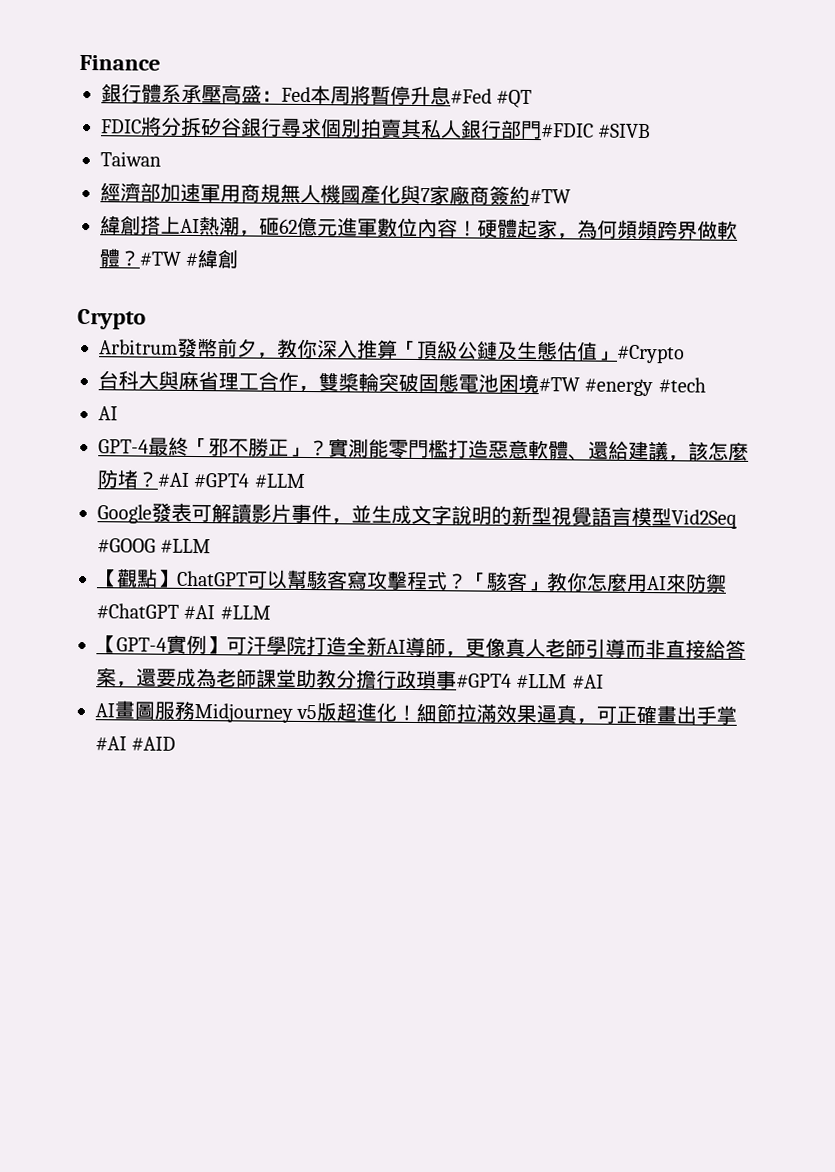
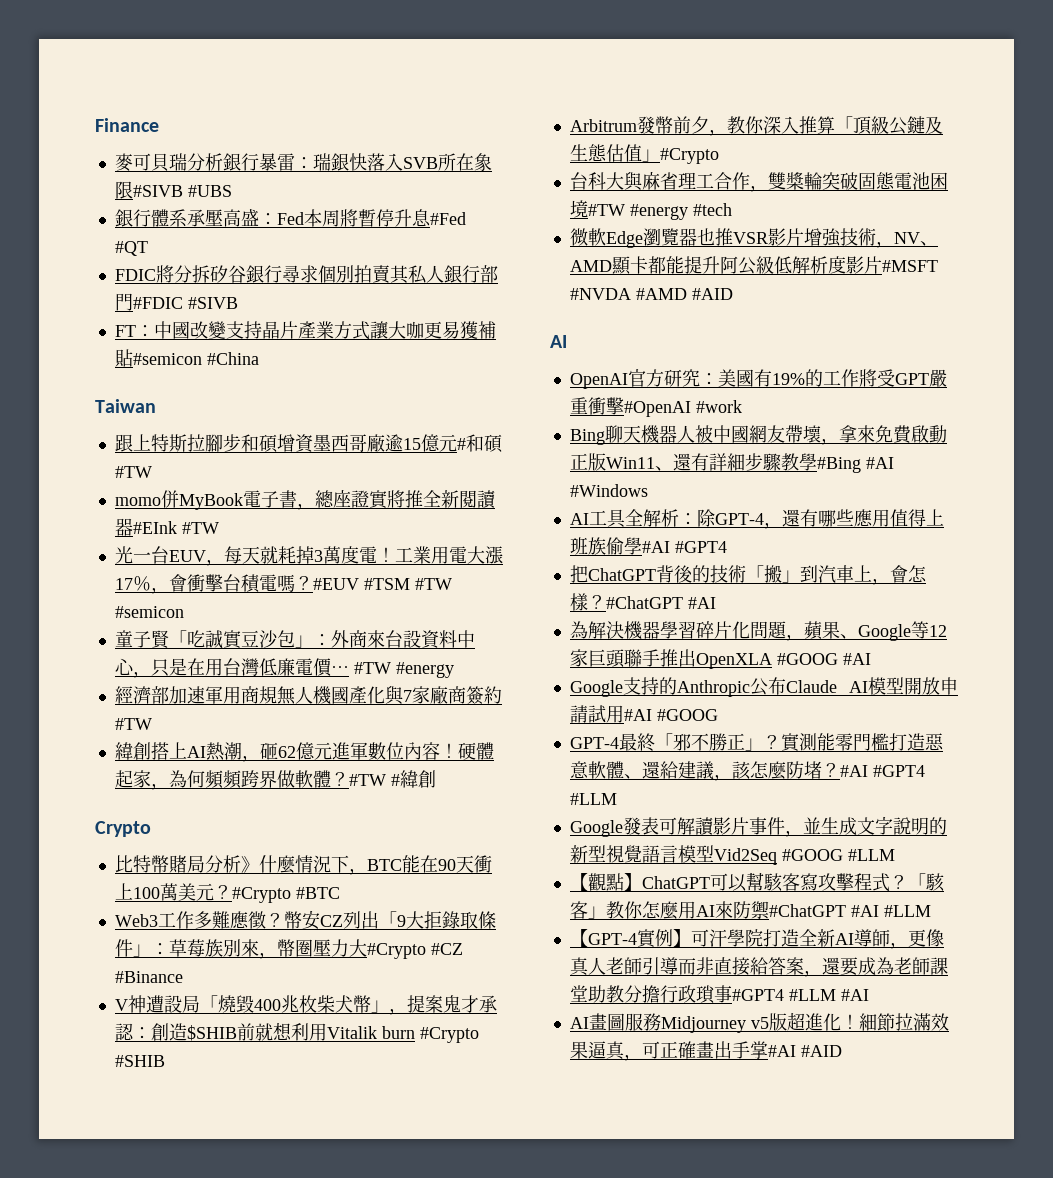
+ 麥可貝瑞分析銀行暴雷：瑞銀快落入SVB所在象限#SIVB #UBS
+ FT：中國改變支持晶片產業方式讓大咖更易獲補貼#semicon #China
  Taiwan
+ 跟上特斯拉腳步和碩增資墨西哥廠逾15億元#和碩#TW
+ momo併MyBook電子書，總座證實將推全新閱讀器#EInk #TW
+ 光一台EUV，每天就耗掉3萬度電！工業用電大漲17％，會衝擊台積電嗎？#EUV #TSM #TW #semicon
+ 童子賢「吃誠實豆沙包」：外商來台設資料中心，只是在用台灣低廉電價⋯ #TW #energy
+ 比特幣賭局分析》什麼情況下，BTC能在90天衝上100萬美元？#Crypto #BTC
+ Web3工作多難應徵？幣安CZ列出「9大拒錄取條件」：草莓族別來，幣圈壓力大#Crypto #CZ #Binance
+ V神遭設局「燒毀400兆枚柴犬幣」，提案鬼才承認：創造$SHIB前就想利用Vitalik burn #Crypto #SHIB
  台科大與麻省理工合作，雙槳輪突破固態電池困境#TW #energy #tech
+ 微軟Edge瀏覽器也推VSR影片增強技術，NV、AMD顯卡都能提升阿公級低解析度影片#MSFT #NVDA #AMD #AID
  AI
+ OpenAI官方研究：美國有19%的工作將受GPT嚴重衝擊#OpenAI #work
+ Bing聊天機器人被中國網友帶壞，拿來免費啟動正版Win11、還有詳細步驟教學#Bing #AI #Windows
+ AI工具全解析：除GPT-4，還有哪些應用值得上班族偷學#AI #GPT4
+ 把ChatGPT背後的技術「搬」到汽車上，會怎樣？#ChatGPT #AI
+ 為解決機器學習碎片化問題，蘋果、Google等12家巨頭聯手推出OpenXLA #GOOG #AI
+ Google支持的Anthropic公布Claude AI模型開放申請試用#AI #GOOG

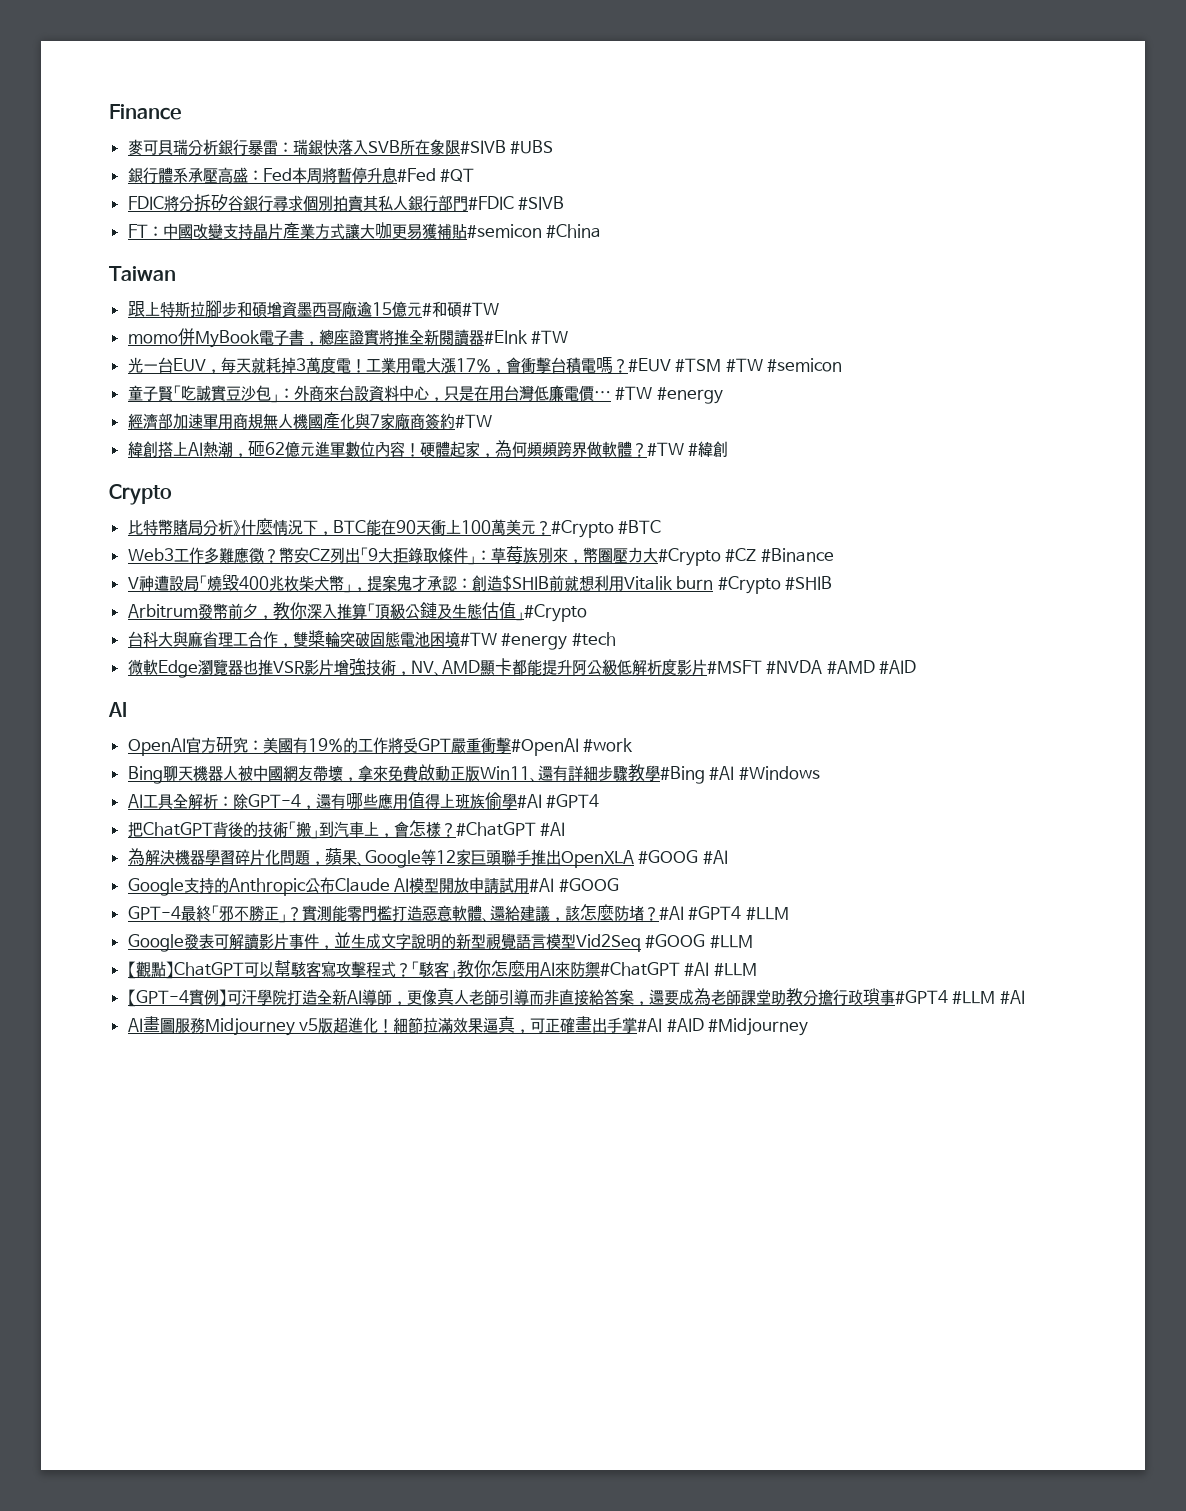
- 細節拉滿效果逼真，可正確畫出手掌#AI #AID
+ 細節拉滿效果逼真，可正確畫出手掌#AI #AID #Midjourney

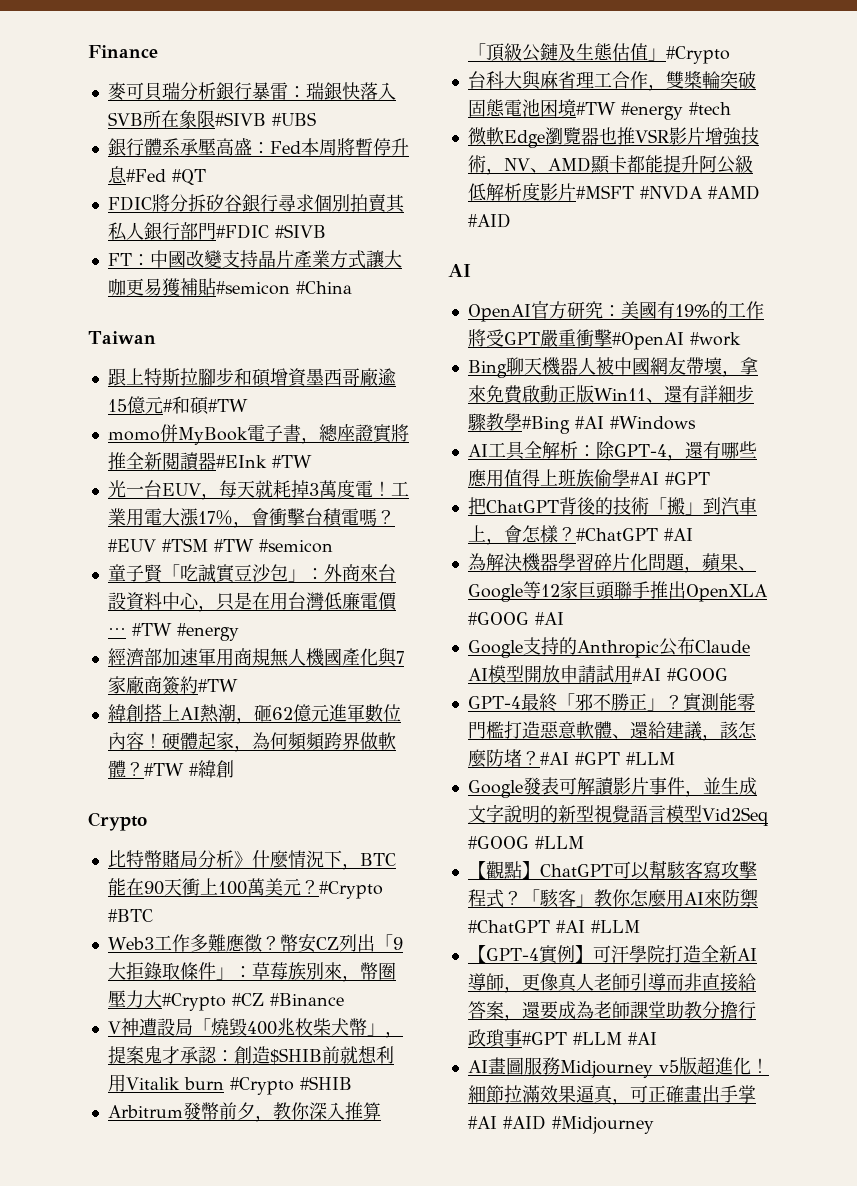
- AI工具全解析：除GPT-4，還有哪些應用值得上班族偷學#AI #GPT4
+ AI工具全解析：除GPT-4，還有哪些應用值得上班族偷學#AI #GPT
- #AI #GPT4 #LLM
+ #AI #GPT #LLM
- 【GPT-4實例】可汗學院打造全新AI導師，更像真人老師引導而非直接給答案，還要成為老師課堂助教分擔行政瑣事#GPT4 #LLM #AI
+ 【GPT-4實例】可汗學院打造全新AI導師，更像真人老師引導而非直接給答案，還要成為老師課堂助教分擔行政瑣事#GPT #LLM #AI

